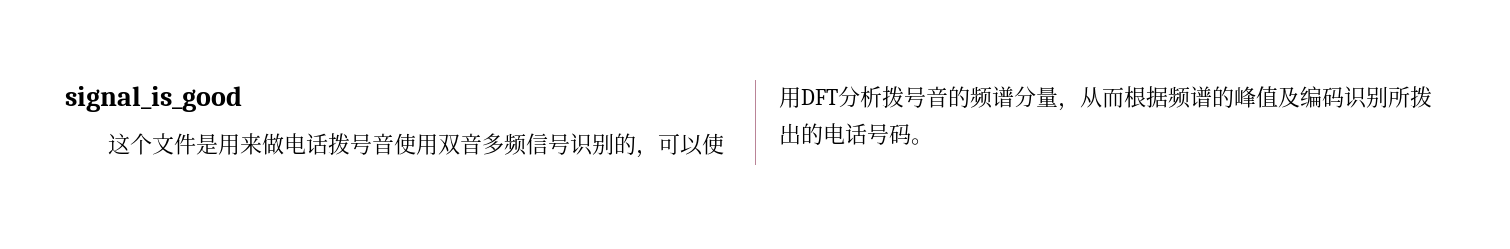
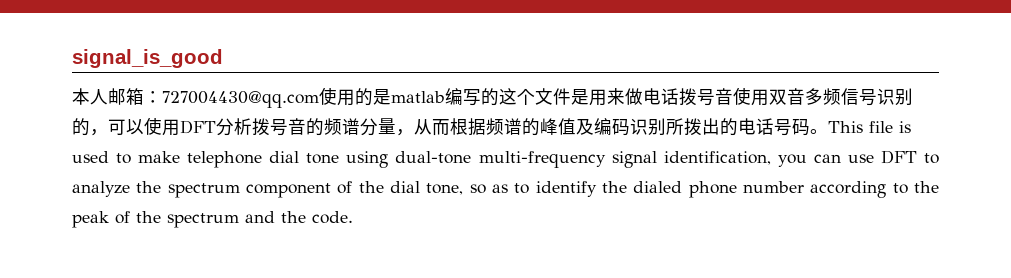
- 这个文件是用来做电话拨号音使用双音多频信号识别的，可以使用DFT分析拨号音的频谱分量，从而根据频谱的峰值及编码识别所拨出的电话号码。
+ 本人邮箱：727004430@qq.com使用的是matlab编写的这个文件是用来做电话拨号音使用双音多频信号识别的，可以使用DFT分析拨号音的频谱分量，从而根据频谱的峰值及编码识别所拨出的电话号码。
+ This file is used to make telephone dial tone using dual-tone multi-frequency signal identification, you can use DFT to analyze the spectrum component of the dial tone, so as to identify the dialed phone number according to the peak of the spectrum and the code.

